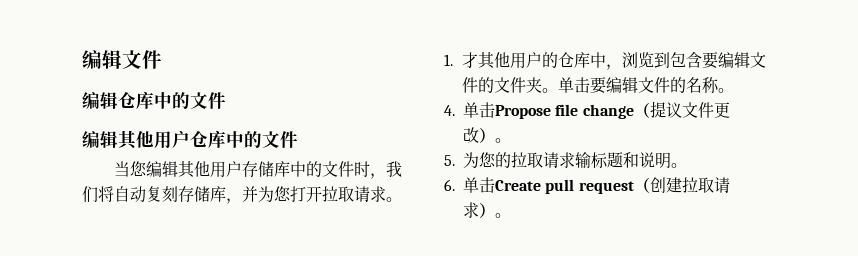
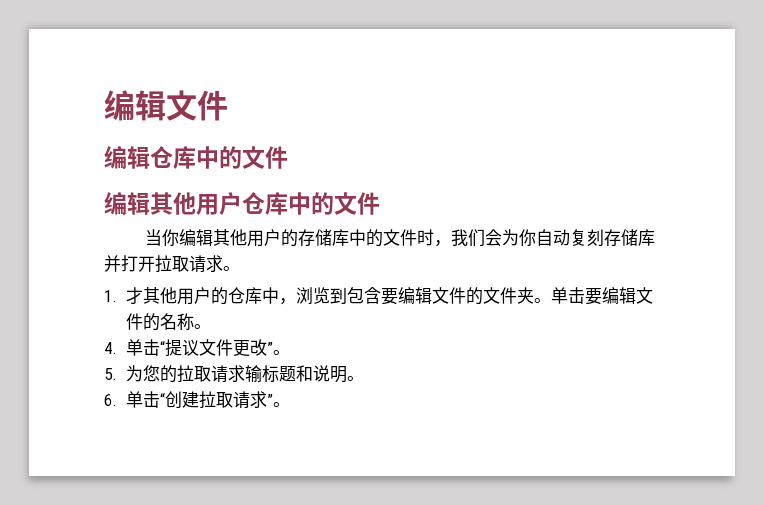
- 当您编辑其他用户存储库中的文件时，我们将自动复刻存储库，并为您打开拉取请求。
+ 当你编辑其他用户的存储库中的文件时，我们会为你自动复刻存储库并打开拉取请求。
- 4.单击Propose file change（提议文件更改）。
+ 4.单击“提议文件更改”。
- 6.单击Create pull request（创建拉取请求）。
+ 6.单击“创建拉取请求”。

